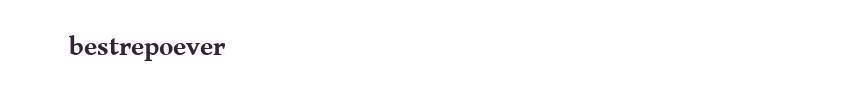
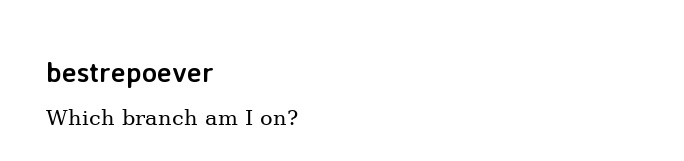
+ Which branch am I on?

